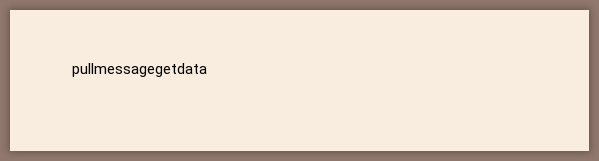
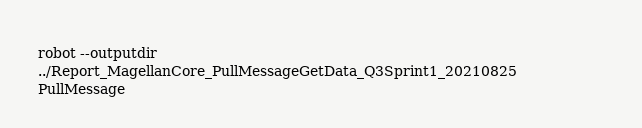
- pullmessagegetdata
+ robot --outputdir ../Report_MagellanCore_PullMessageGetData_Q3Sprint1_20210825 PullMessage

